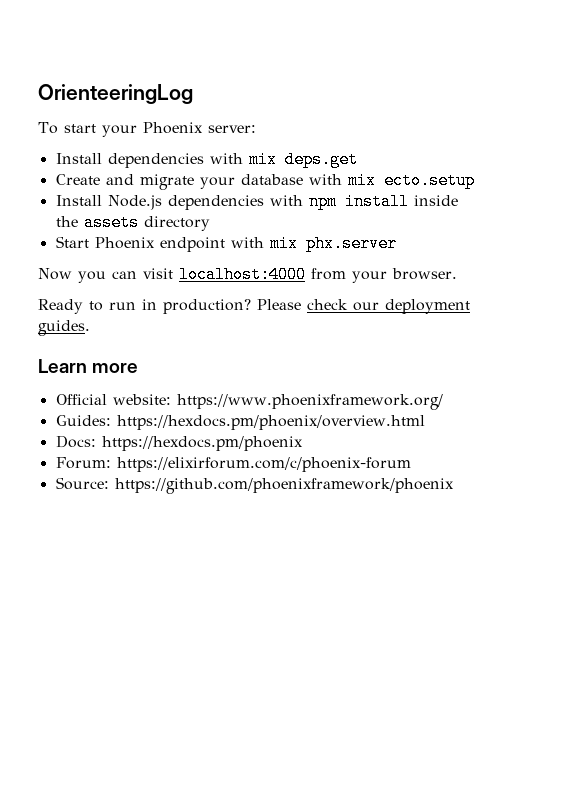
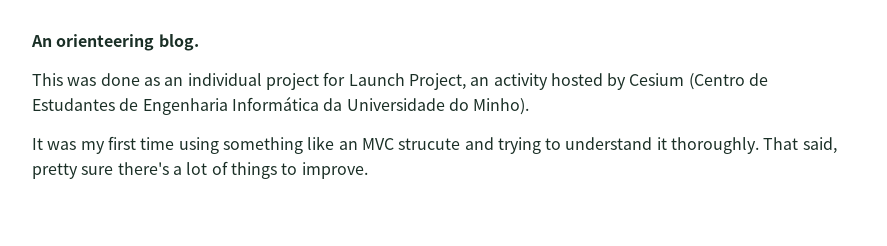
- OrienteeringLog
- To start your Phoenix server:
- Install dependencies with mix deps.get
- Create and migrate your database with mix ecto.setup
- Install Node.js dependencies with npm install inside the assets directory
- Start Phoenix endpoint with mix phx.server
- Now you can visit localhost:4000 from your browser.
- Ready to run in production? Please check our deployment guides.
- Learn more
- Official website: https://www.phoenixframework.org/
- Guides: https://hexdocs.pm/phoenix/overview.html
- Docs: https://hexdocs.pm/phoenix
- Forum: https://elixirforum.com/c/phoenix-forum
- Source: https://github.com/phoenixframework/phoenix
+ An orienteering blog.
+ This was done as an individual project for Launch Project, an activity hosted by Cesium (Centro de Estudantes de Engenharia Informática da Universidade do Minho).
+ It was my first time using something like an MVC strucute and trying to understand it thoroughly. That said, pretty sure there's a lot of things to improve.

